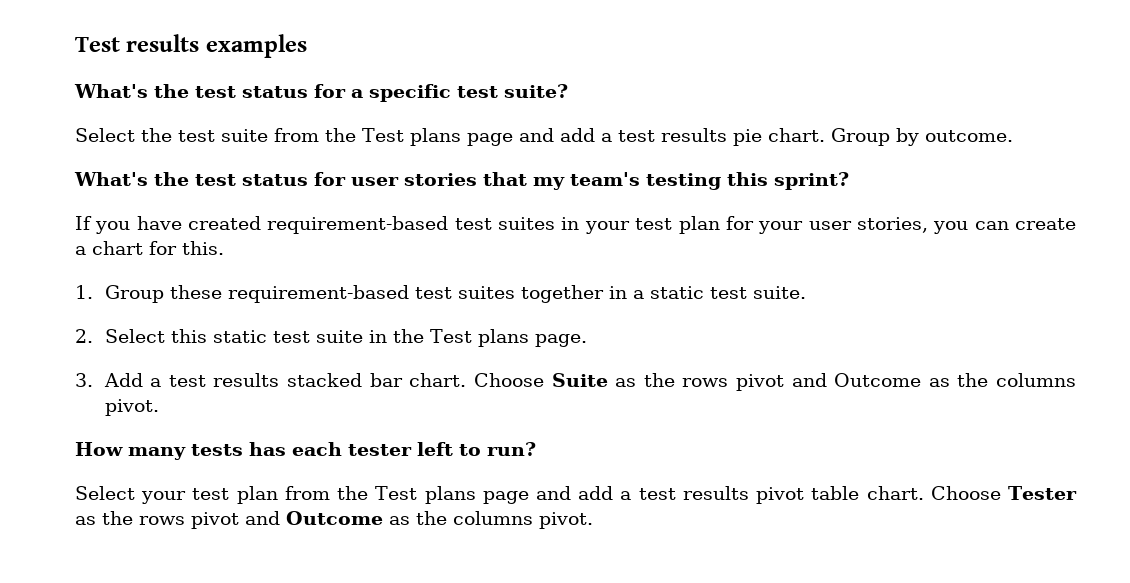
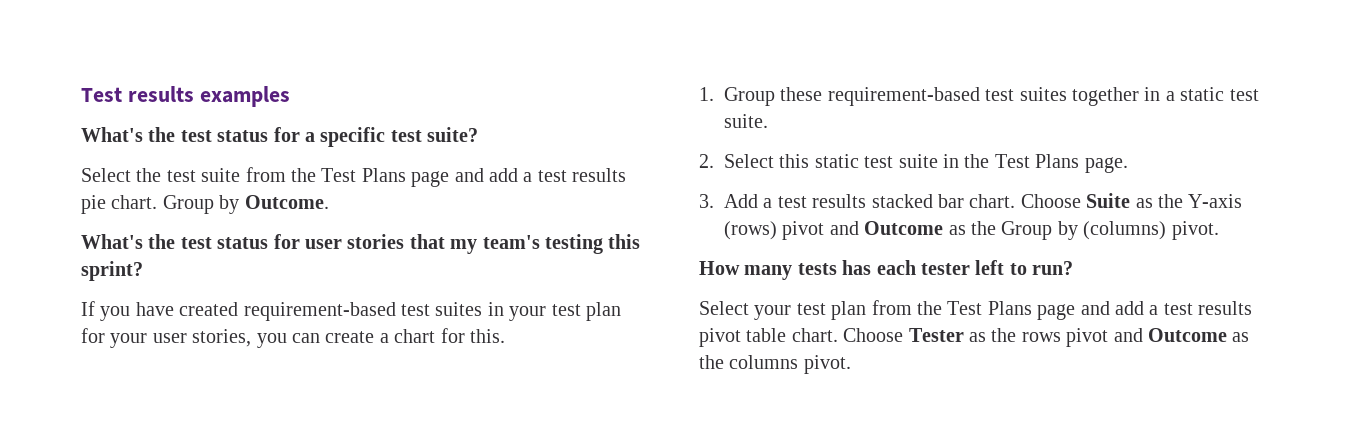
- Select the test suite from the Test plans page and add a test results pie chart.
+ Select the test suite from the Test Plans page and add a test results pie chart.
- Group by outcome.
+ Group by Outcome.
- 2. Select this static test suite in the Test plans page.
+ 2. Select this static test suite in the Test Plans page.
- Choose Suite as the rows pivot and Outcome as the columns pivot.
+ Choose Suite as the Y-axis (rows) pivot and Outcome as the Group by (columns) pivot.
- Select your test plan from the Test plans page and add a test results pivot table chart.
+ Select your test plan from the Test Plans page and add a test results pivot table chart.

